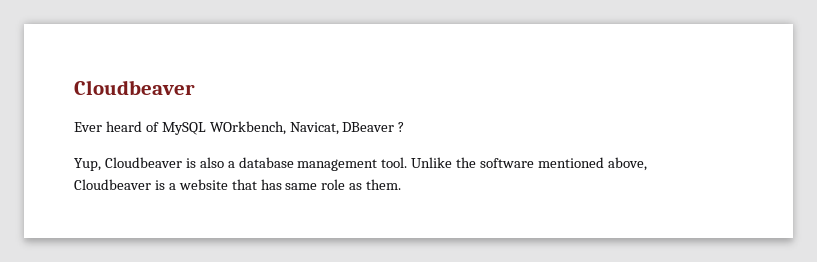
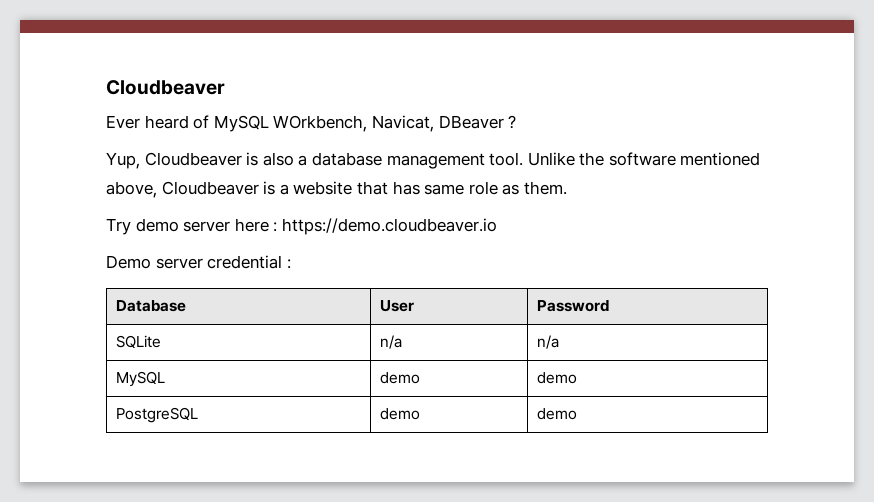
+ Try demo server here : https://demo.cloudbeaver.io
+ Demo server credential :
+ Database | User | Password
+ SQLite | n/a | n/a
+ MySQL | demo | demo
+ PostgreSQL | demo | demo

